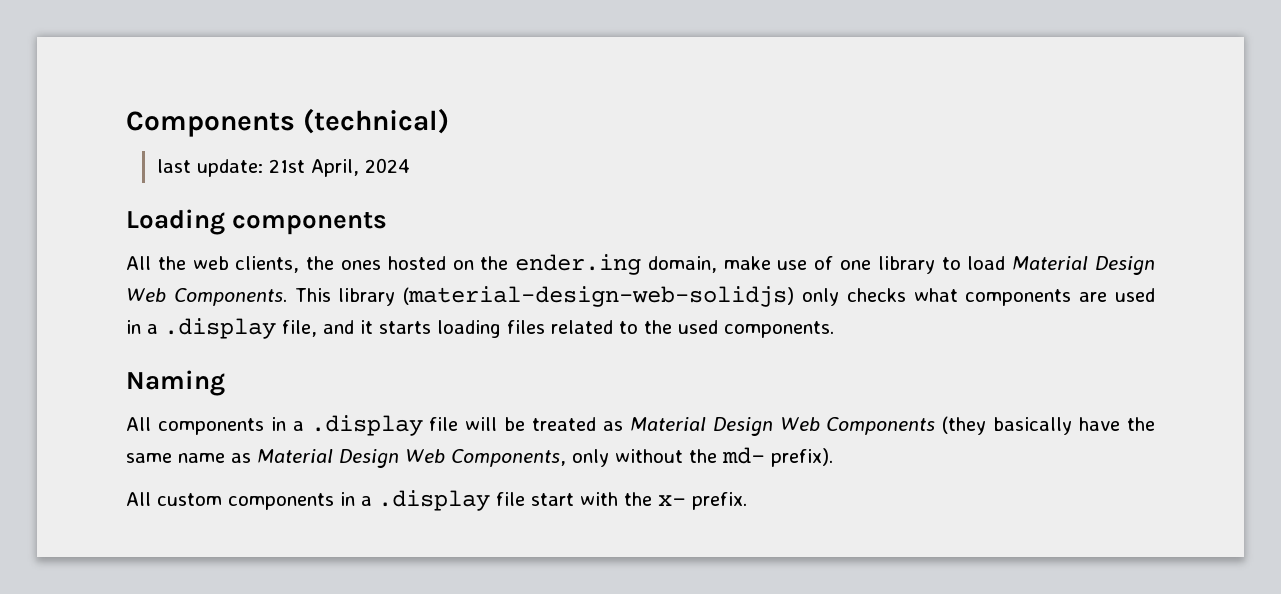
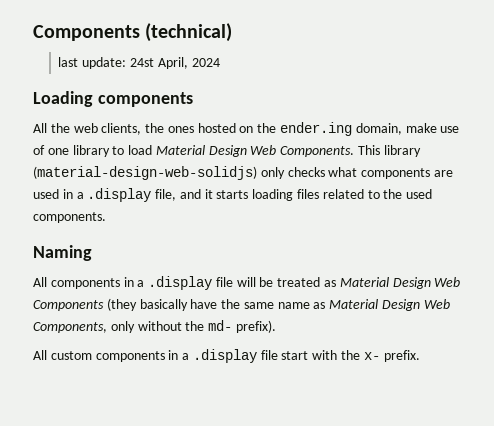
- last update: 21st April, 2024
+ last update: 24st April, 2024

